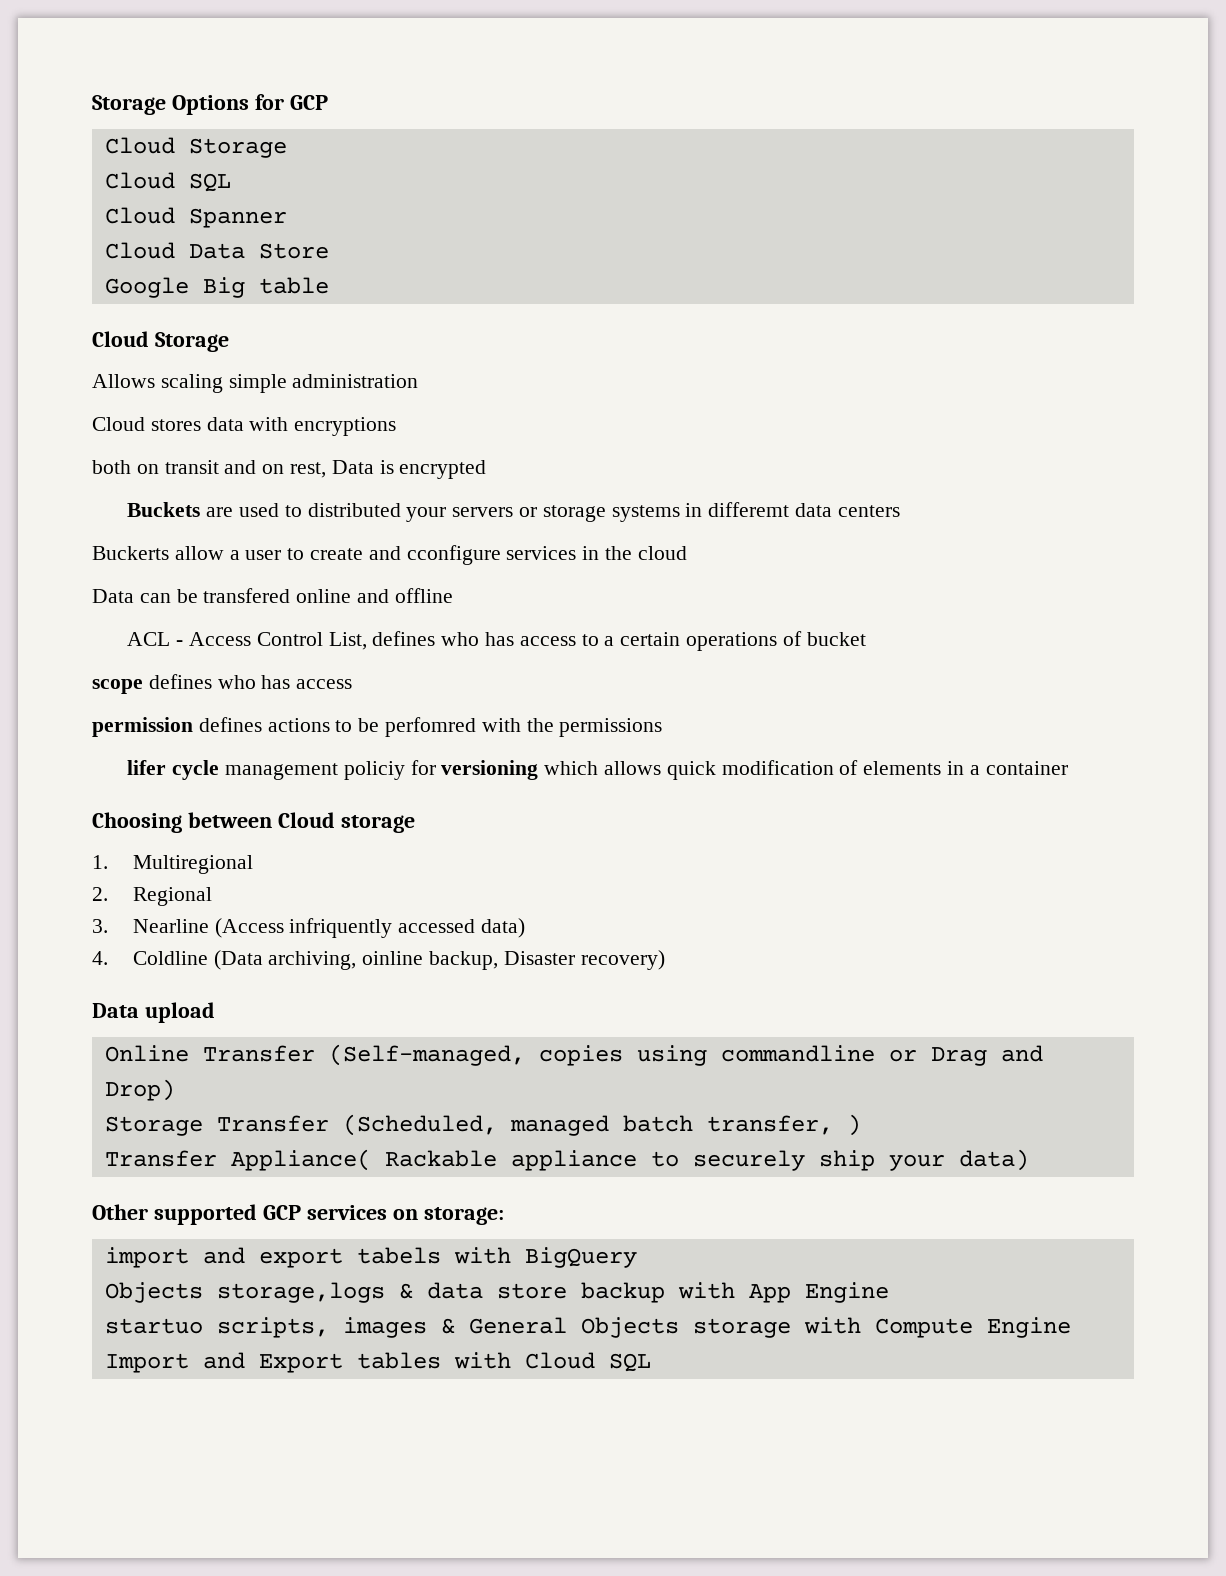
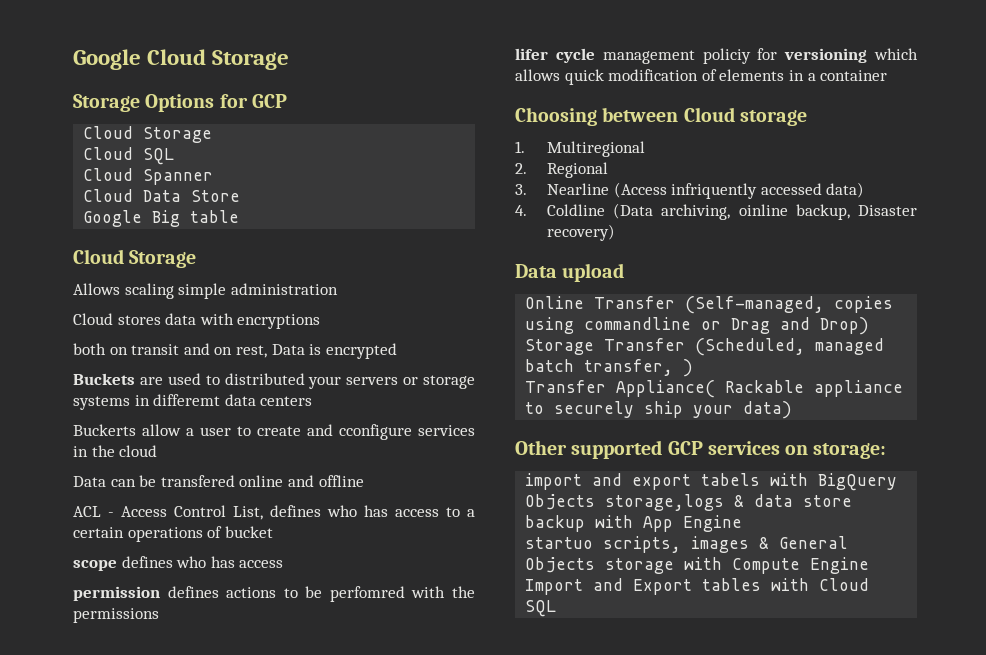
+ Google Cloud Storage

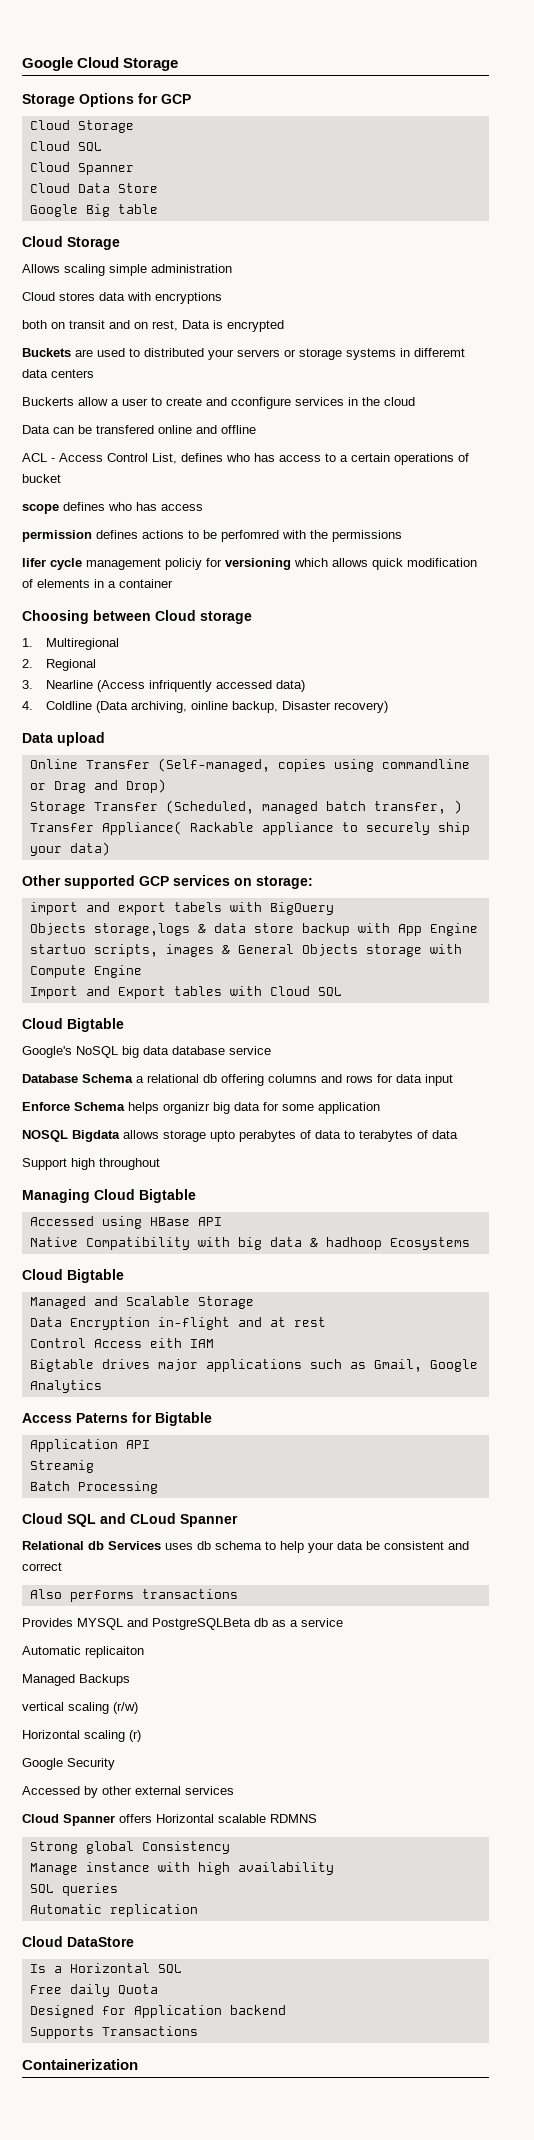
  Import and Export tables with Cloud SQL
+ Cloud Bigtable
+ Google's NoSQL big data database service
+ Database Schema a relational db offering columns and rows for data input
+ Enforce Schema helps organizr big data for some application
+ NOSQL Bigdata allows storage upto perabytes of data to terabytes of data
+ Support high throughout
+ Managing Cloud Bigtable
+ Accessed using HBase API
+ Native Compatibility with big data & hadhoop Ecosystems
+ Cloud Bigtable
+ Managed and Scalable Storage
+ Data Encryption in-flight and at rest
+ Control Access eith IAM
+ Bigtable drives major applications such as Gmail, Google Analytics
+ Access Paterns for Bigtable
+ Application API
+ Streamig
+ Batch Processing
+ Cloud SQL and CLoud Spanner
+ Relational db Services uses db schema to help your data be consistent and correct
+ Also performs transactions
+ Provides MYSQL and PostgreSQLBeta db as a service
+ Automatic replicaiton
+ Managed Backups
+ vertical scaling (r/w)
+ Horizontal scaling (r)
+ Google Security
+ Accessed by other external services
+ Cloud Spanner offers Horizontal scalable RDMNS
+ Strong global Consistency
+ Manage instance with high availability
+ SQL queries
+ Automatic replication
+ Cloud DataStore
+ Is a Horizontal SQL
+ Free daily Quota
+ Designed for Application backend
+ Supports Transactions
+ Containerization

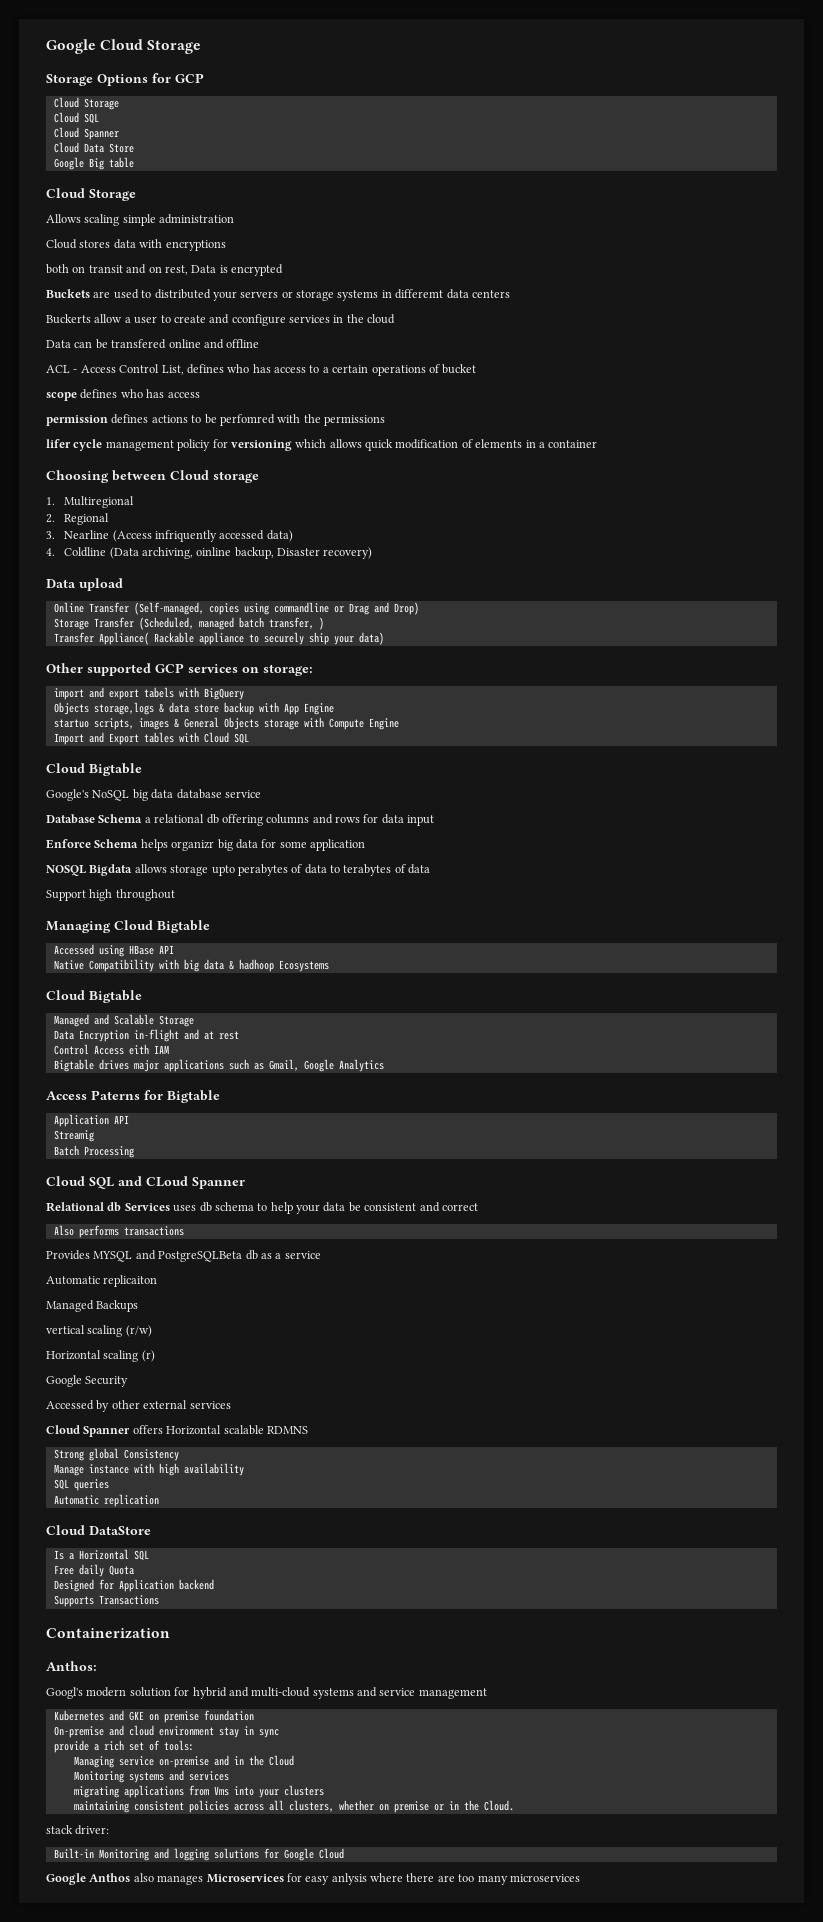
+ Anthos:
+ Googl's modern solution for hybrid and multi-cloud systems and service management
+ Kubernetes and GKE on premise foundation
+ On-premise and cloud environment stay in sync
+ provide a rich set of tools:
+ Managing service on-premise and in the Cloud
+ Monitoring systems and services
+ migrating applications from Vms into your clusters
+ maintaining consistent policies across all clusters, whether on premise or in the Cloud.
+ stack driver:
+ Built-in Monitoring and logging solutions for Google Cloud
+ Google Anthos also manages Microservices for easy anlysis where there are too many microservices

